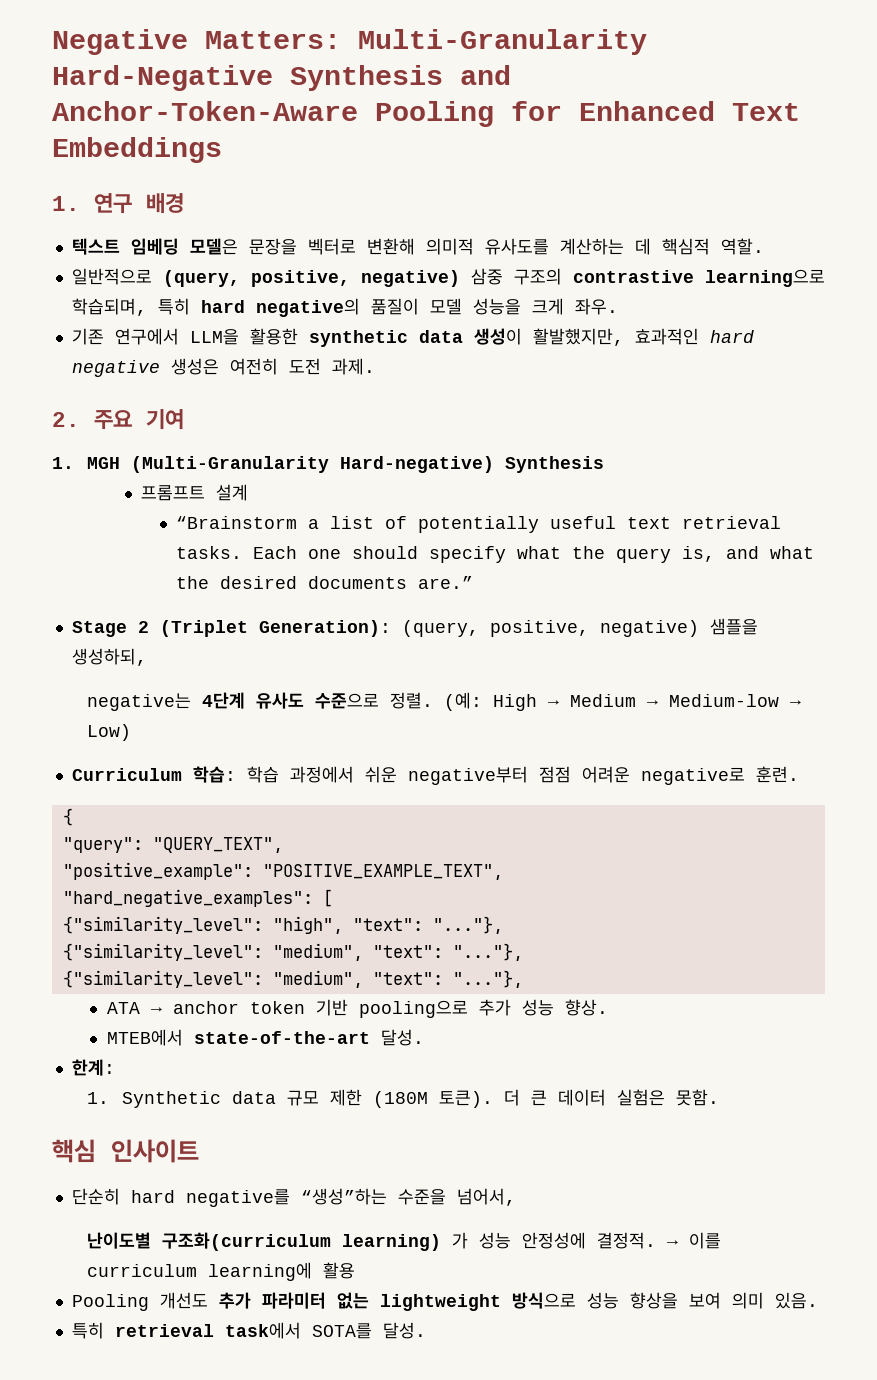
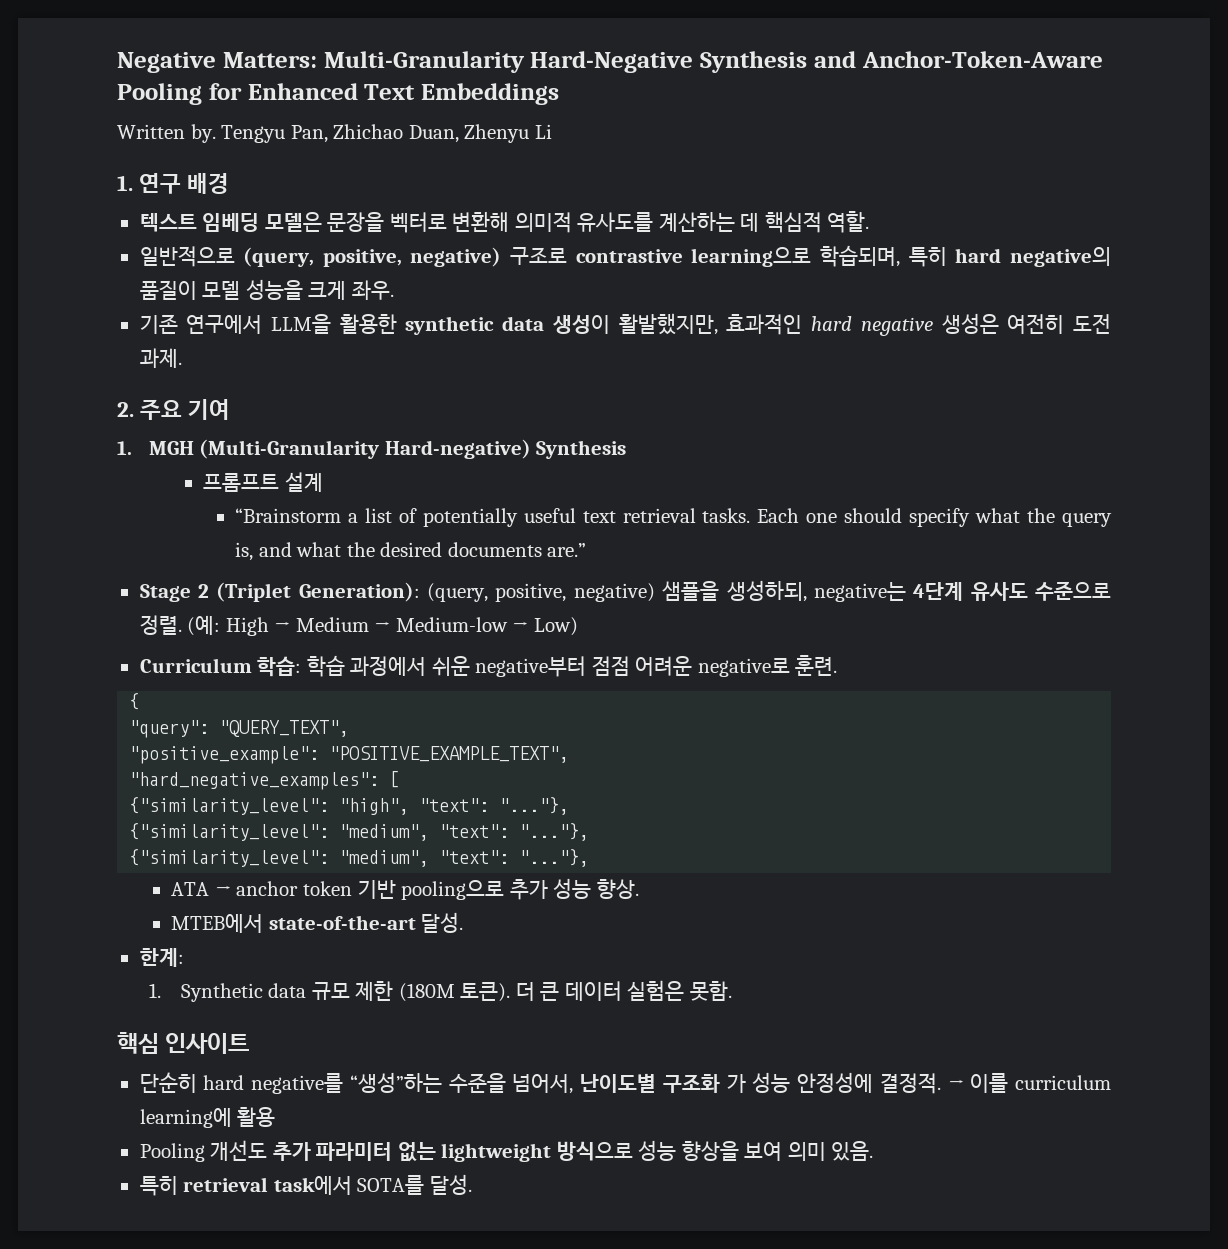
+ Written by. Tengyu Pan, Zhichao Duan, Zhenyu Li
- 일반적으로 (query, positive, negative) 삼중 구조의 contrastive learning으로 학습되며, 특히 hard negative의 품질이 모델 성능을 크게 좌우.
+ 일반적으로 (query, positive, negative) 구조로 contrastive learning으로 학습되며, 특히 hard negative의 품질이 모델 성능을 크게 좌우.
- Stage 2 (Triplet Generation): (query, positive, negative) 샘플을 생성하되,
- negative는 4단계 유사도 수준으로 정렬.
+ Stage 2 (Triplet Generation): (query, positive, negative) 샘플을 생성하되, negative는 4단계 유사도 수준으로 정렬.
- 단순히 hard negative를 “생성”하는 수준을 넘어서,
- 난이도별 구조화(curriculum learning) 가 성능 안정성에 결정적.
+ 단순히 hard negative를 “생성”하는 수준을 넘어서, 난이도별 구조화 가 성능 안정성에 결정적.

